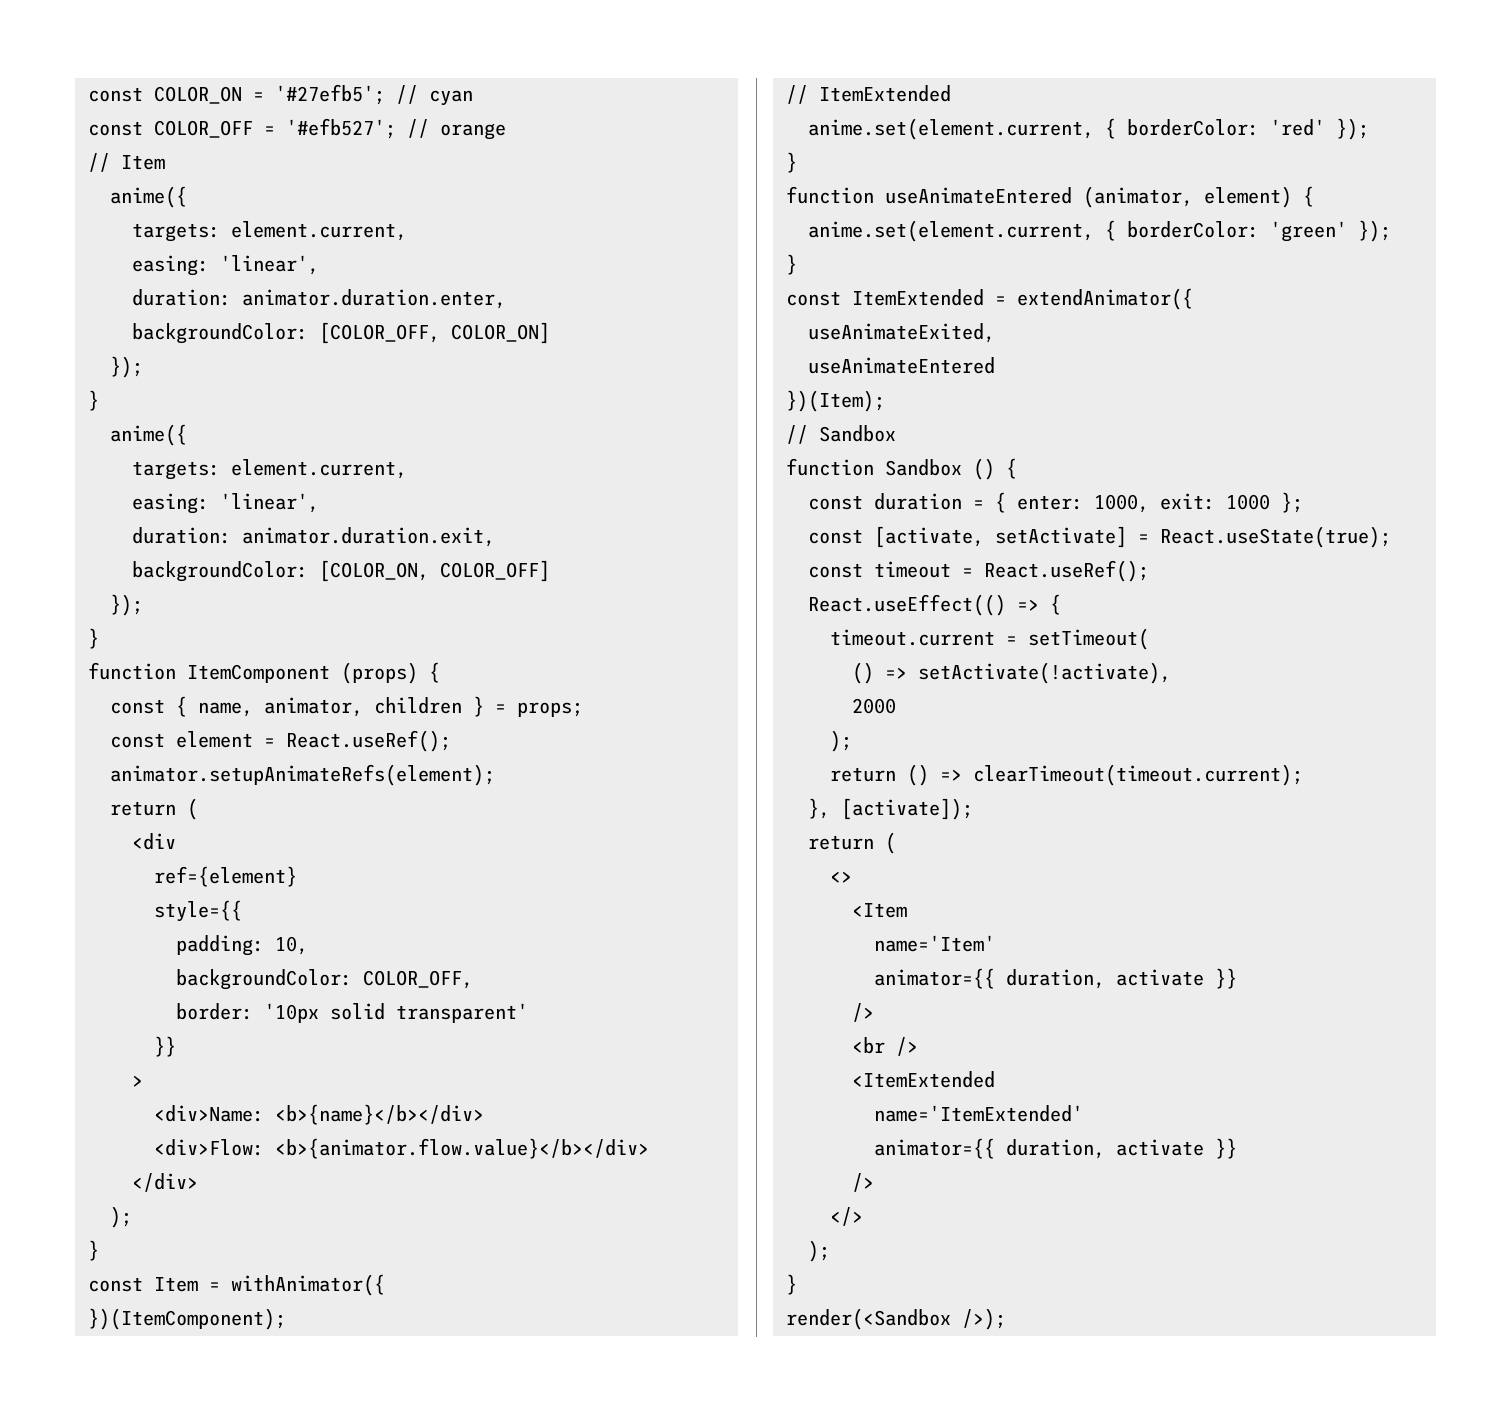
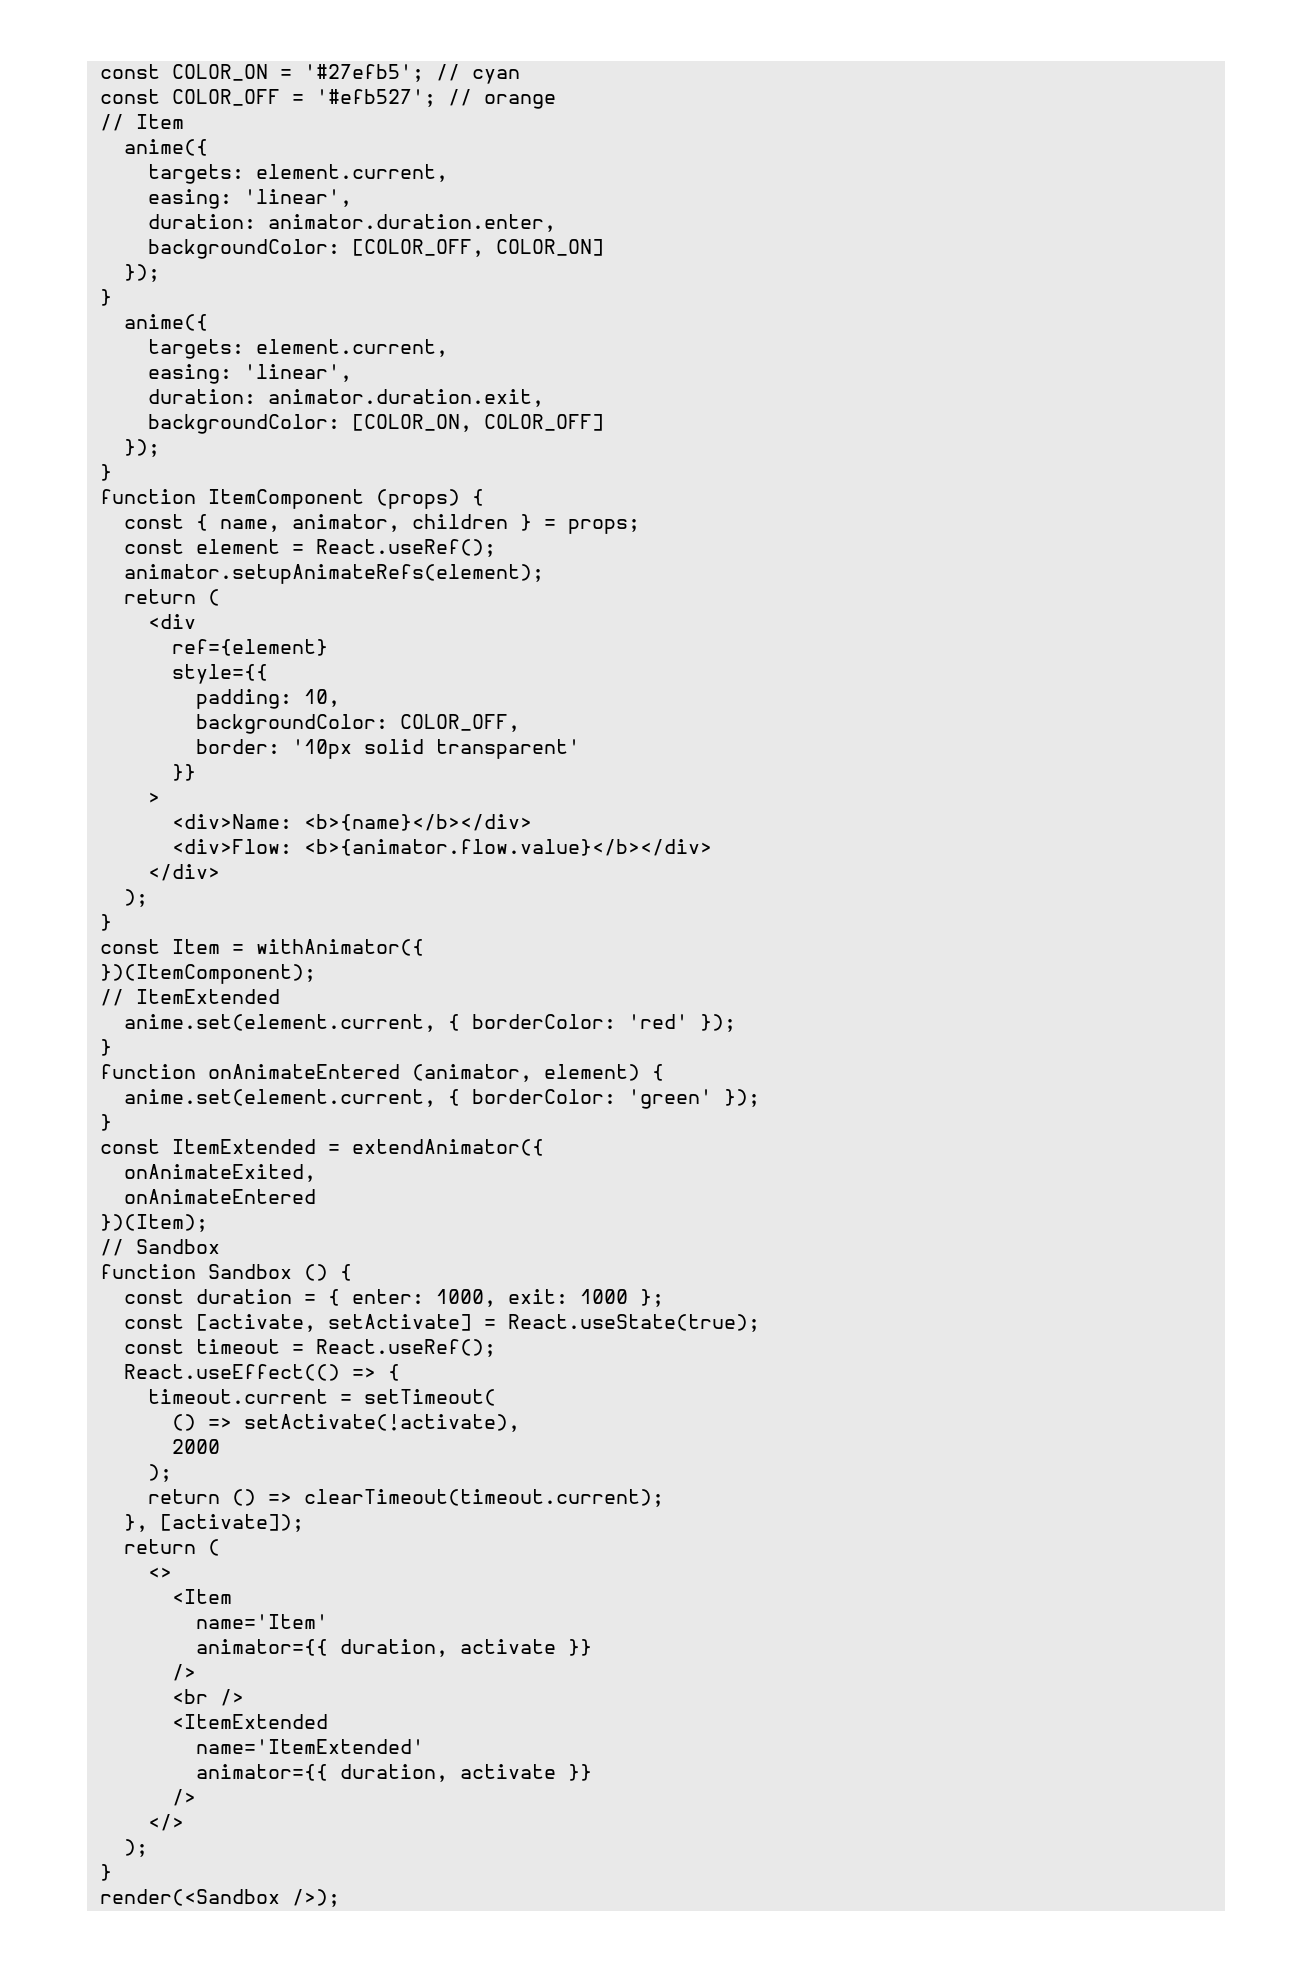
- function useAnimateEntered (animator, element) {
+ function onAnimateEntered (animator, element) {
- useAnimateExited,
- useAnimateEntered
+ onAnimateExited,
+ onAnimateEntered

